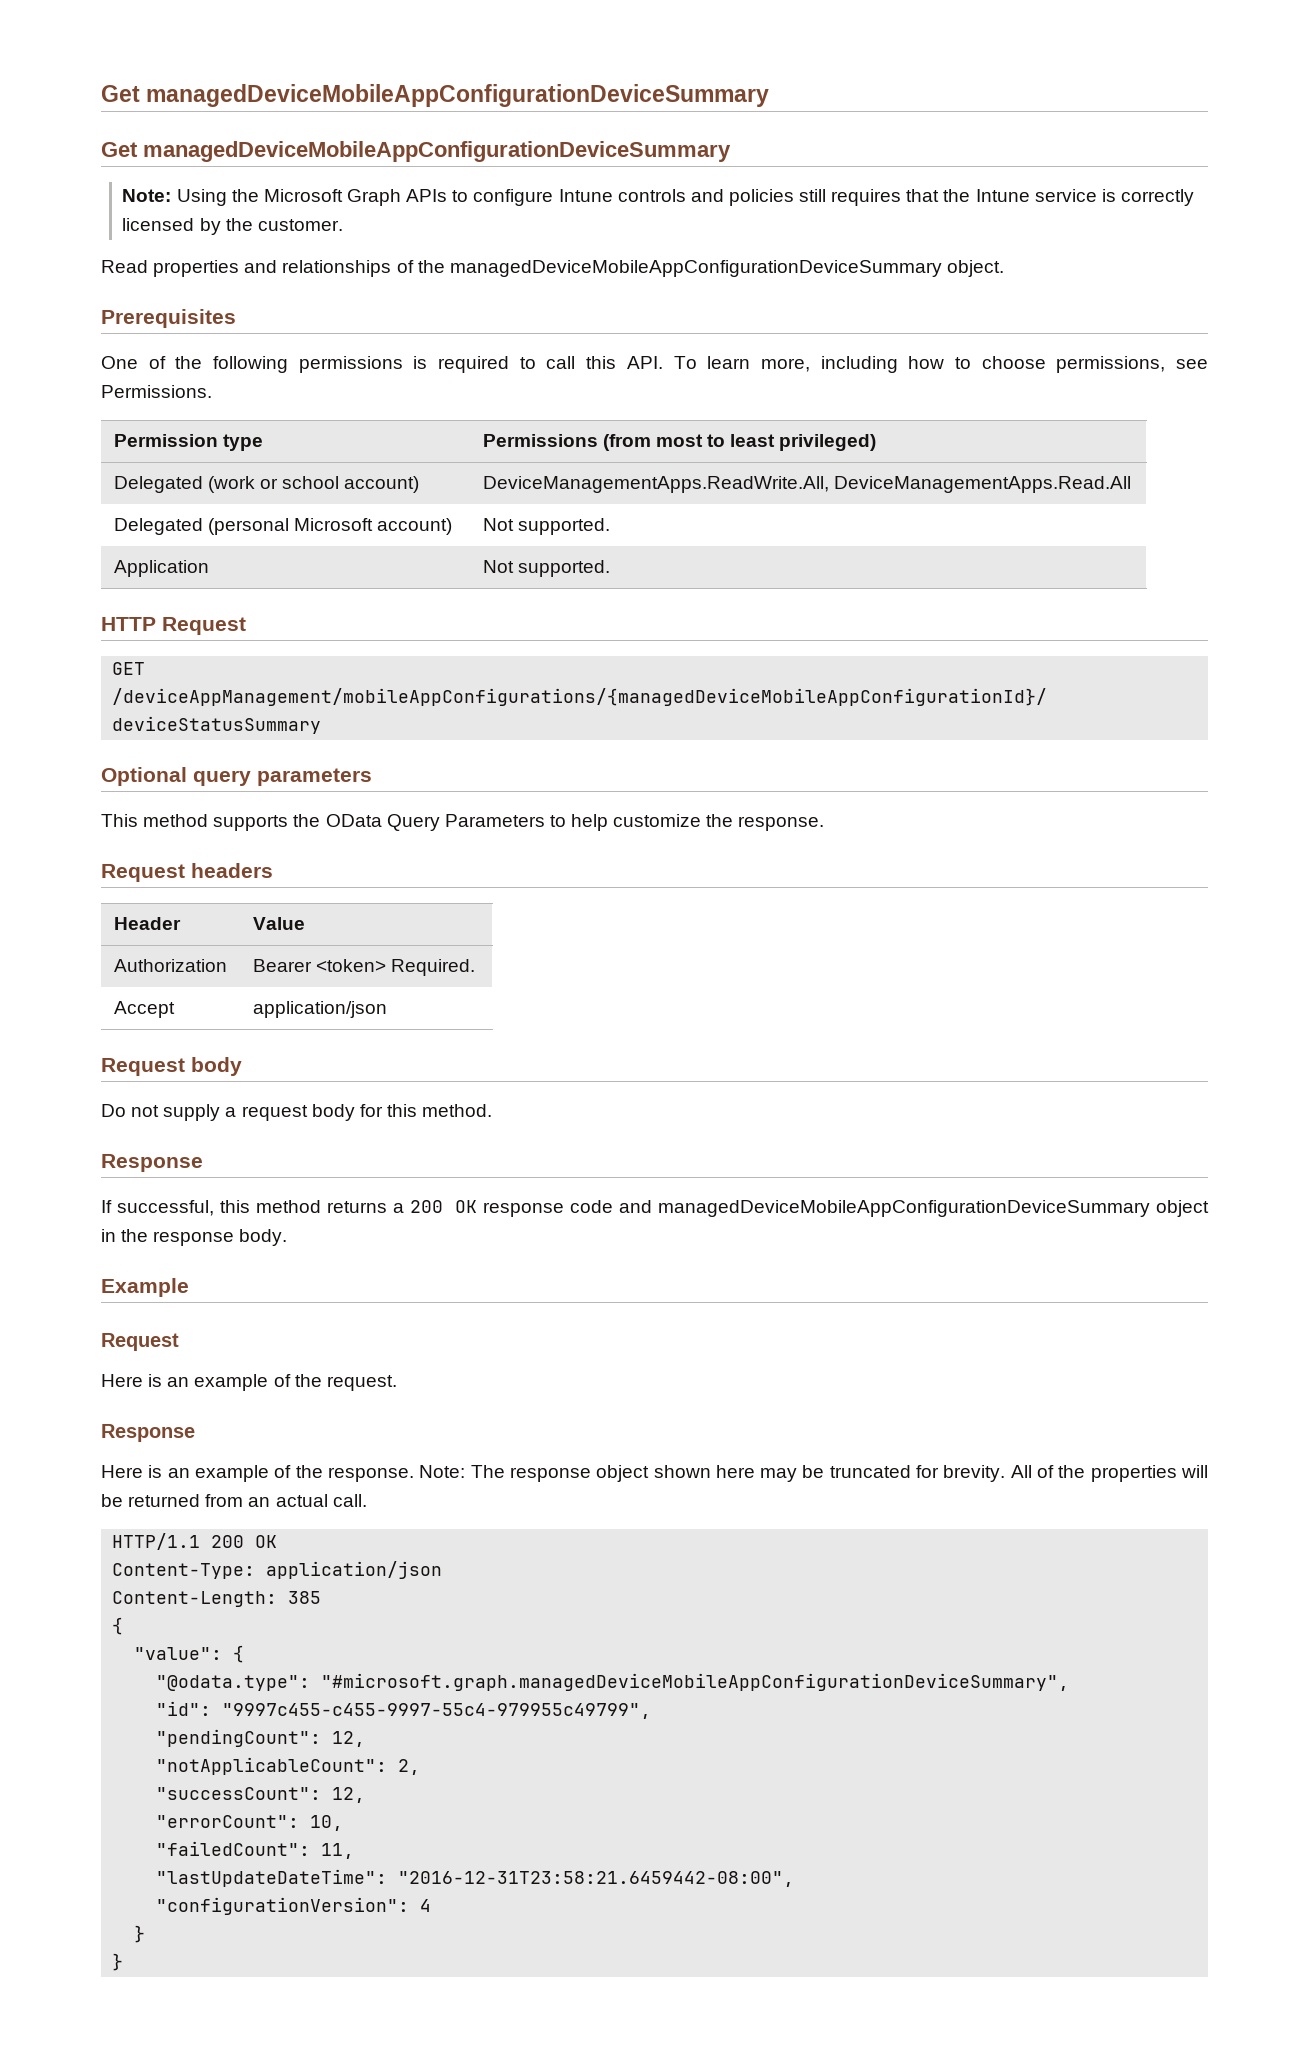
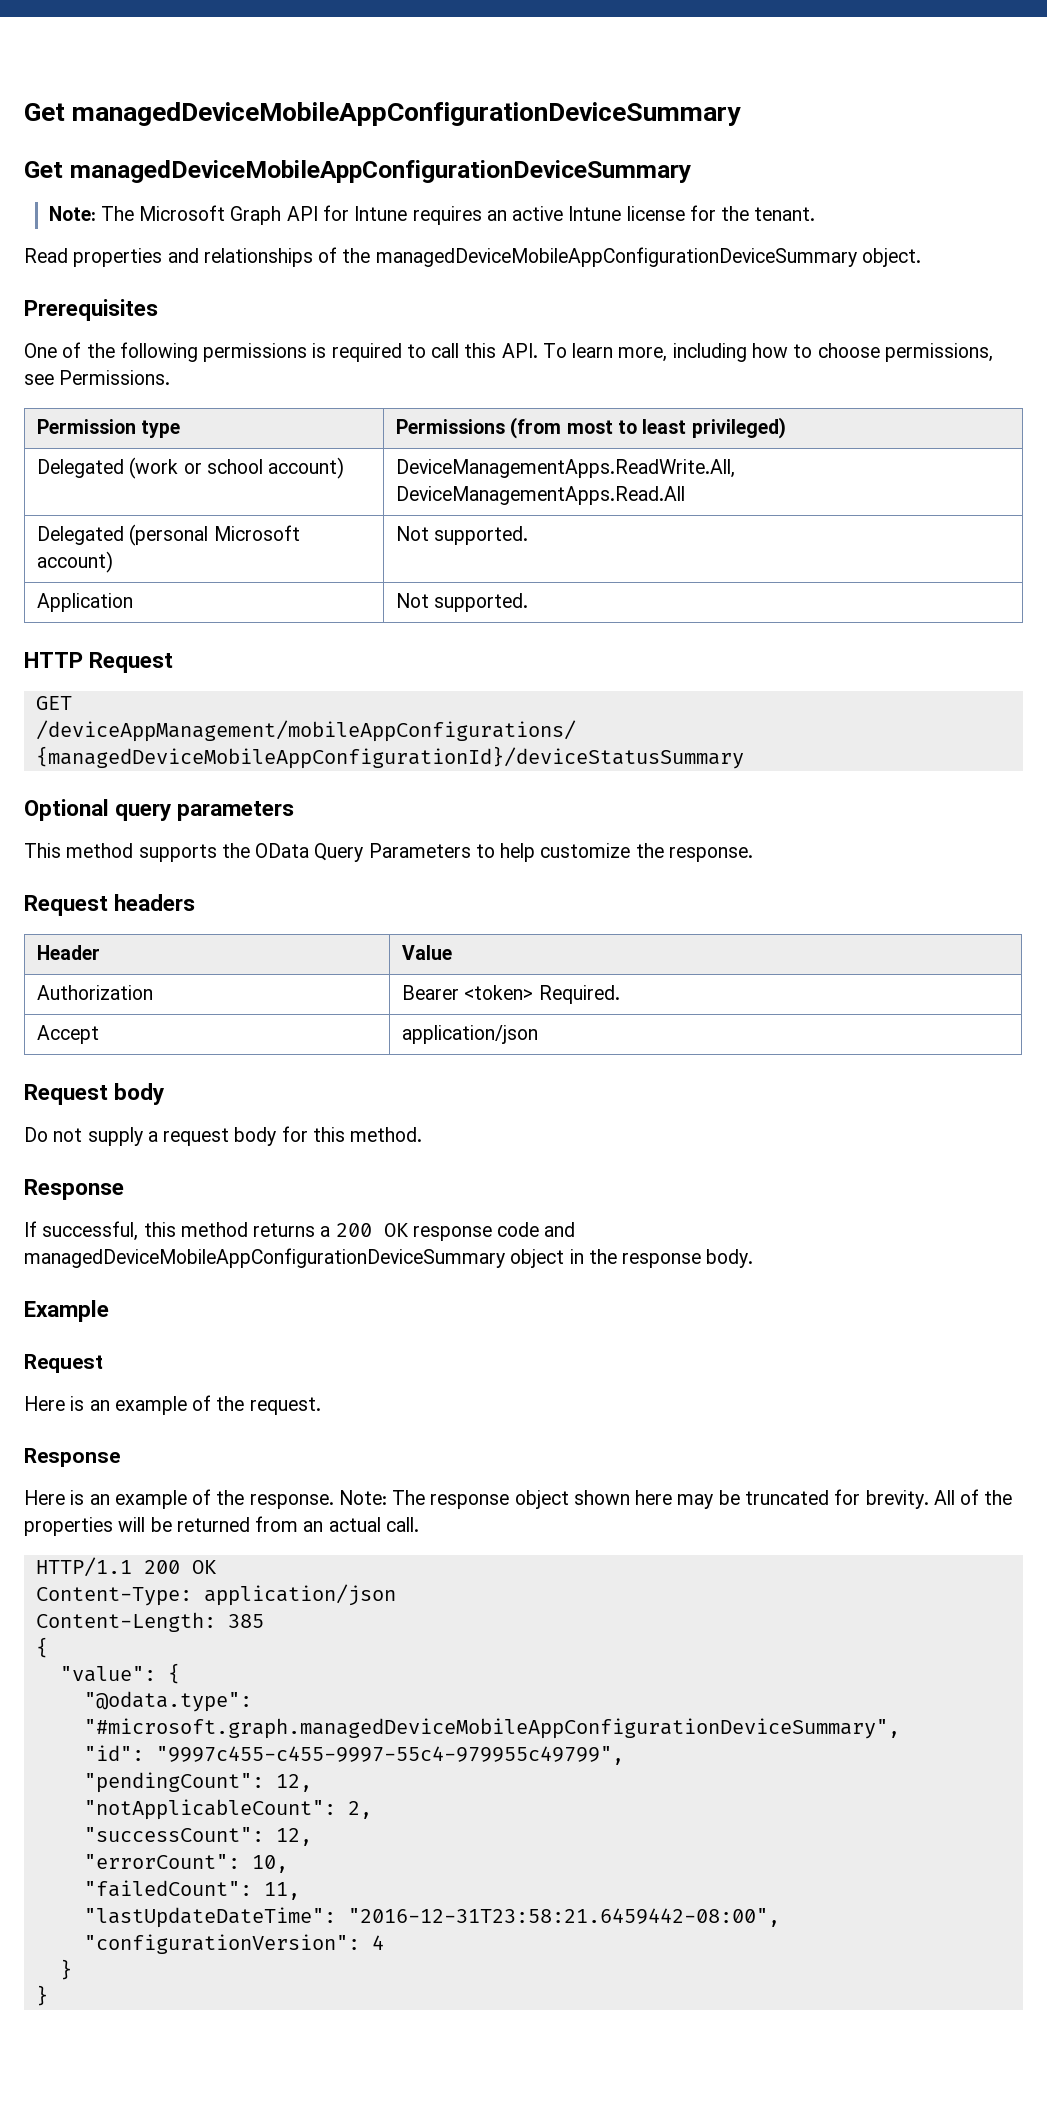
- Note: Using the Microsoft Graph APIs to configure Intune controls and policies still requires that the Intune service is correctly licensed by the customer.
+ Note: The Microsoft Graph API for Intune requires an active Intune license for the tenant.

